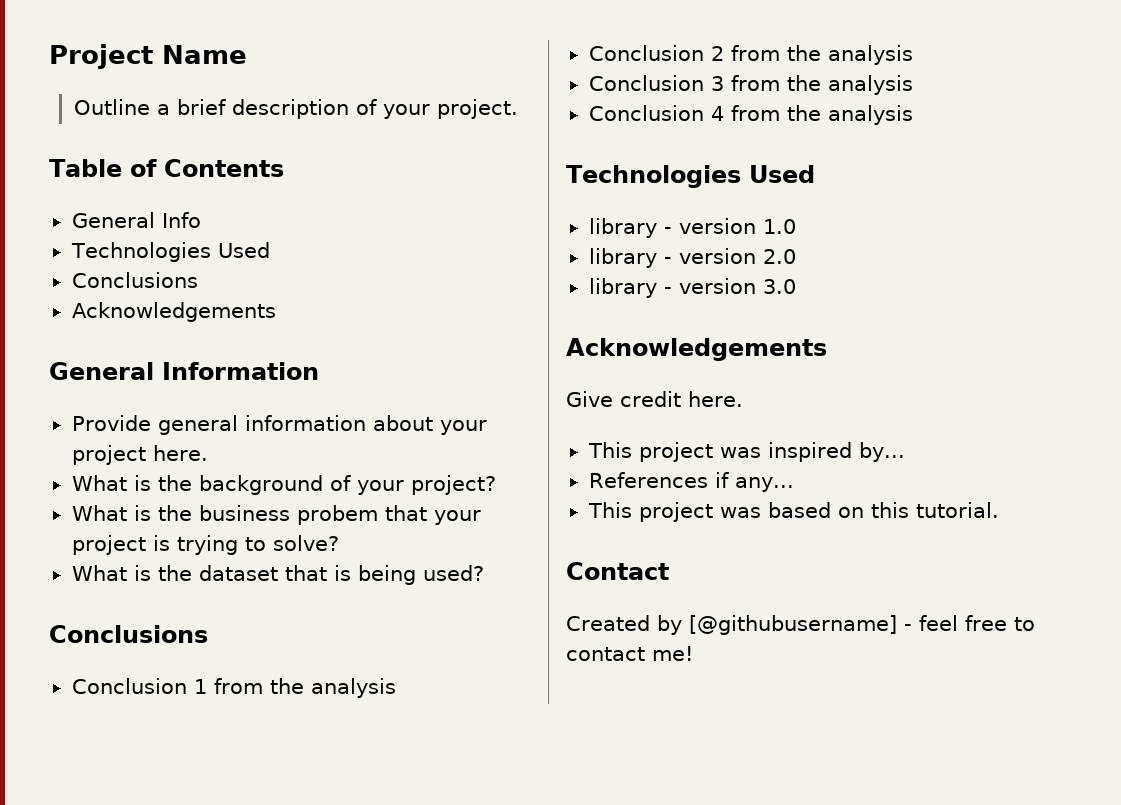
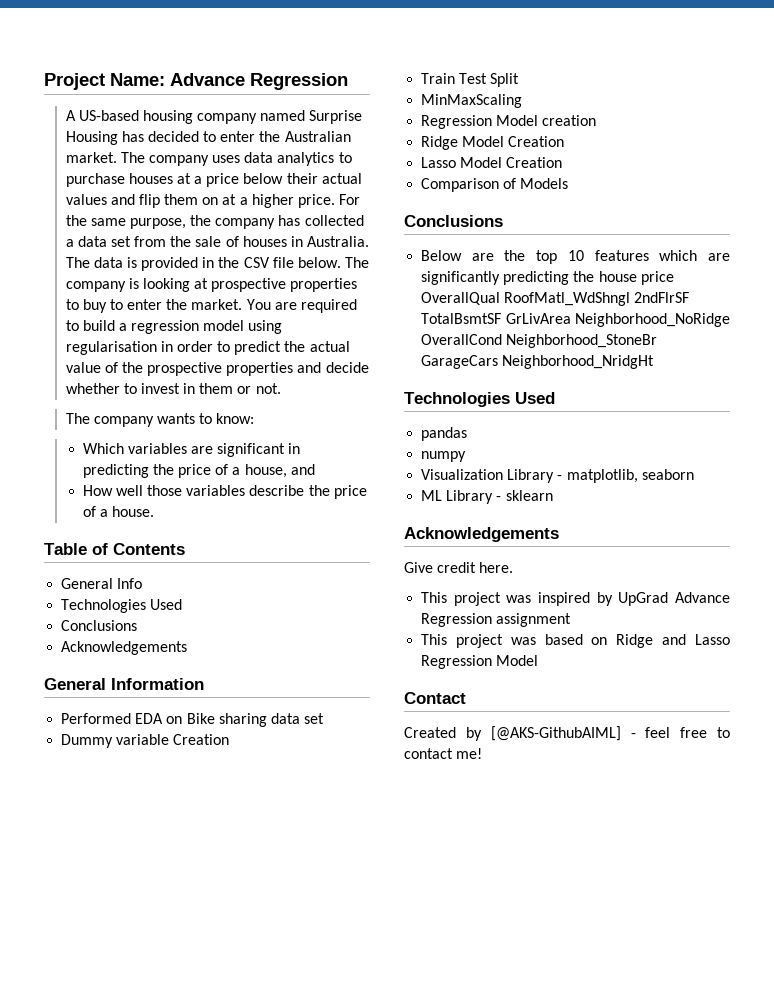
- Project Name
- Outline a brief description of your project.
+ Project Name: Advance Regression
+ A US-based housing company named Surprise Housing has decided to enter the Australian market. The company uses data analytics to purchase houses at a price below their actual values and flip them on at a higher price. For the same purpose, the company has collected a data set from the sale of houses in Australia. The data is provided in the CSV file below. The company is looking at prospective properties to buy to enter the market. You are required to build a regression model using regularisation in order to predict the actual value of the prospective properties and decide whether to invest in them or not.
+ The company wants to know:
+ Which variables are significant in predicting the price of a house, and
+ How well those variables describe the price of a house.
- Provide general information about your project here.
- What is the background of your project?
- What is the business probem that your project is trying to solve?
- What is the dataset that is being used?
+ Performed EDA on Bike sharing data set
+ Dummy variable Creation
+ Train Test Split
+ MinMaxScaling
+ Regression Model creation
+ Ridge Model Creation
+ Lasso Model Creation
+ Comparison of Models
  Conclusions
- Conclusion 1 from the analysis
- Conclusion 2 from the analysis
- Conclusion 3 from the analysis
- Conclusion 4 from the analysis
+ Below are the top 10 features which are significantly predicting the house price OverallQual RoofMatl_WdShngl 2ndFlrSF TotalBsmtSF GrLivArea Neighborhood_NoRidge OverallCond Neighborhood_StoneBr GarageCars Neighborhood_NridgHt
  Technologies Used
- library - version 1.0
- library - version 2.0
- library - version 3.0
+ pandas
+ numpy
+ Visualization Library - matplotlib, seaborn
+ ML Library - sklearn
- This project was inspired by...
- References if any...
+ This project was inspired by UpGrad Advance Regression assignment
- This project was based on this tutorial.
+ This project was based on Ridge and Lasso Regression Model
- Created by [@githubusername] - feel free to contact me!
+ Created by [@AKS-GithubAIML] - feel free to contact me!

